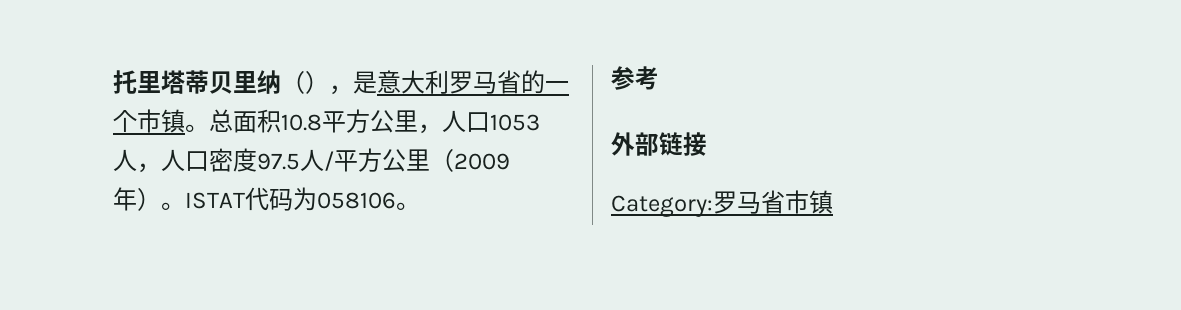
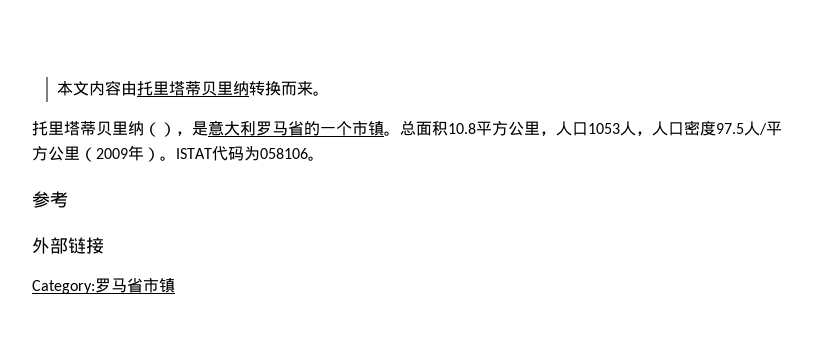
+ 本文内容由托里塔蒂贝里纳转换而来。

